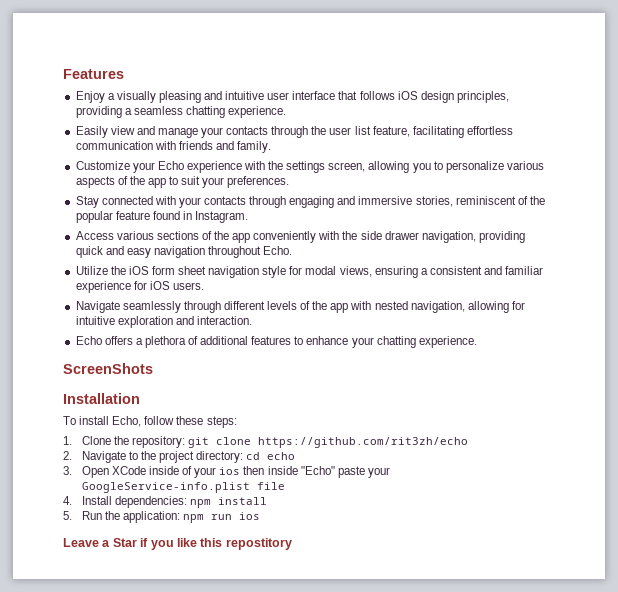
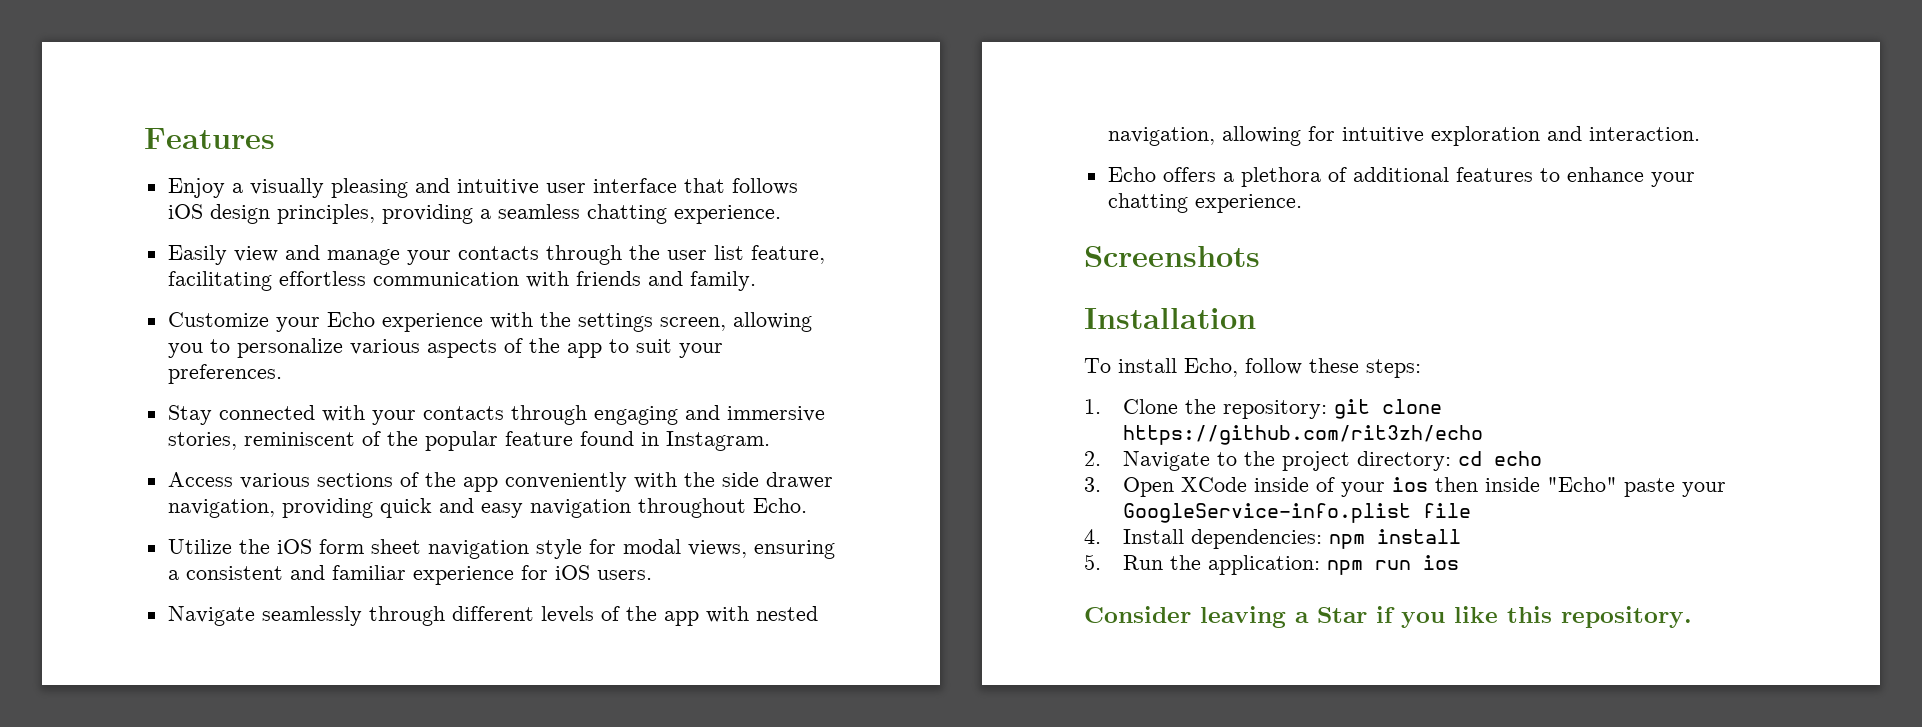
- ScreenShots
+ Screenshots
- Leave a Star if you like this repostitory
+ Consider leaving a Star if you like this repository.

